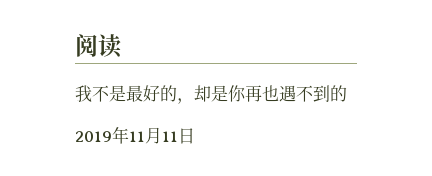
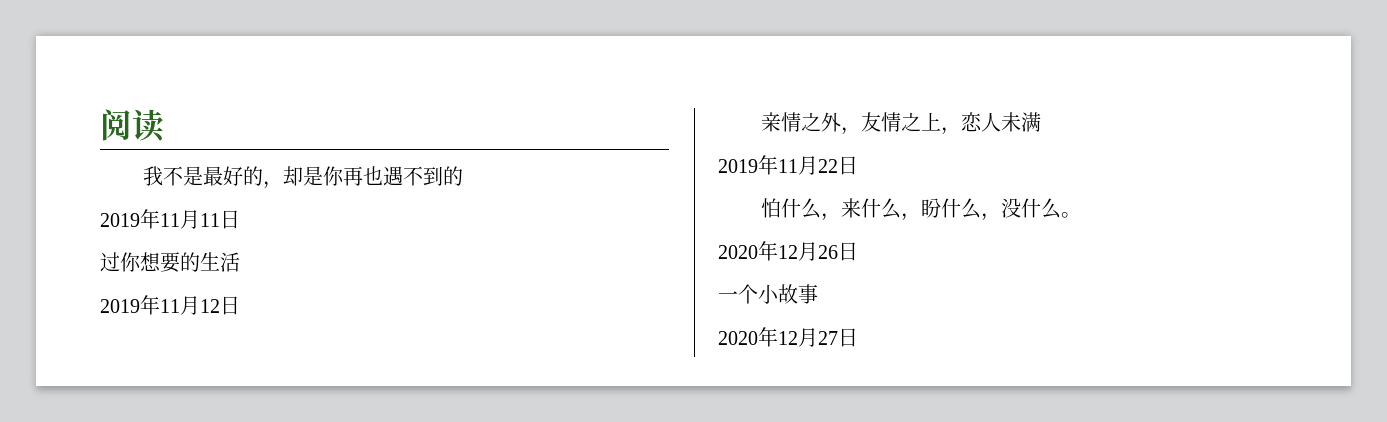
+ 过你想要的生活
+ 2019年11月12日
+ 亲情之外，友情之上，恋人未满
+ 2019年11月22日
+ 怕什么，来什么，盼什么，没什么。
+ 2020年12月26日
+ 一个小故事
+ 2020年12月27日

